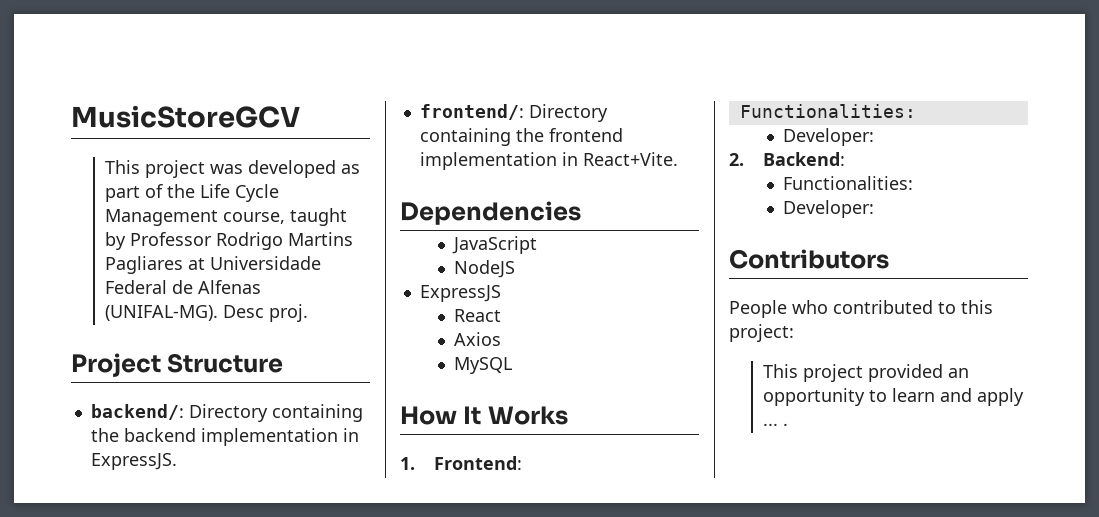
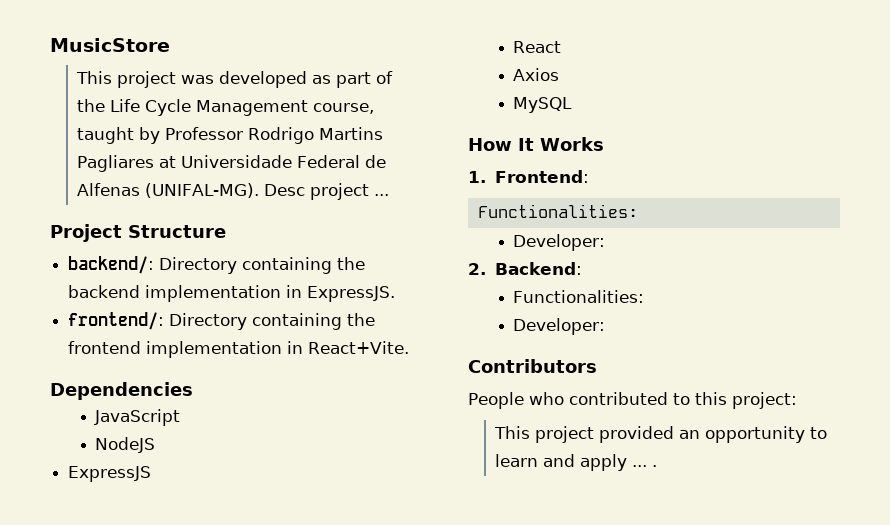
- MusicStoreGCV
+ MusicStore
- Desc proj.
+ Desc project ...

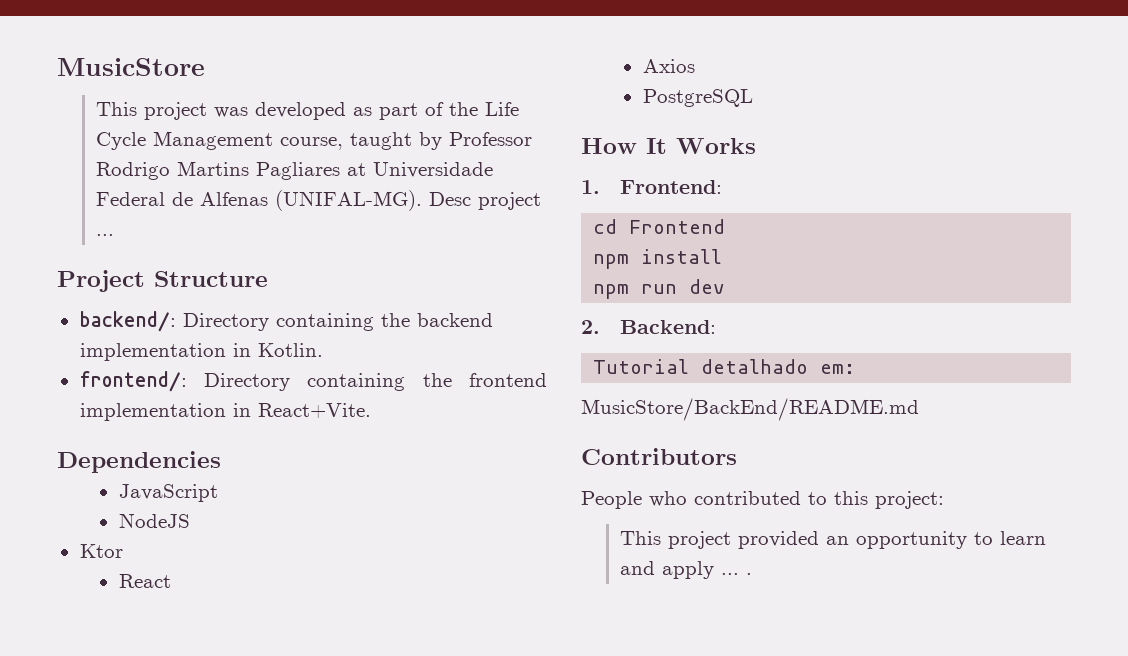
- backend/: Directory containing the backend implementation in ExpressJS.
+ backend/: Directory containing the backend implementation in Kotlin.
- ExpressJS
+ Ktor
- MySQL
+ PostgreSQL
  1. Frontend:
- Functionalities:
- Developer:
+ cd Frontend
+ npm install
+ npm run dev
  2. Backend:
- Functionalities:
- Developer:
+ Tutorial detalhado em:
+ MusicStore/BackEnd/README.md

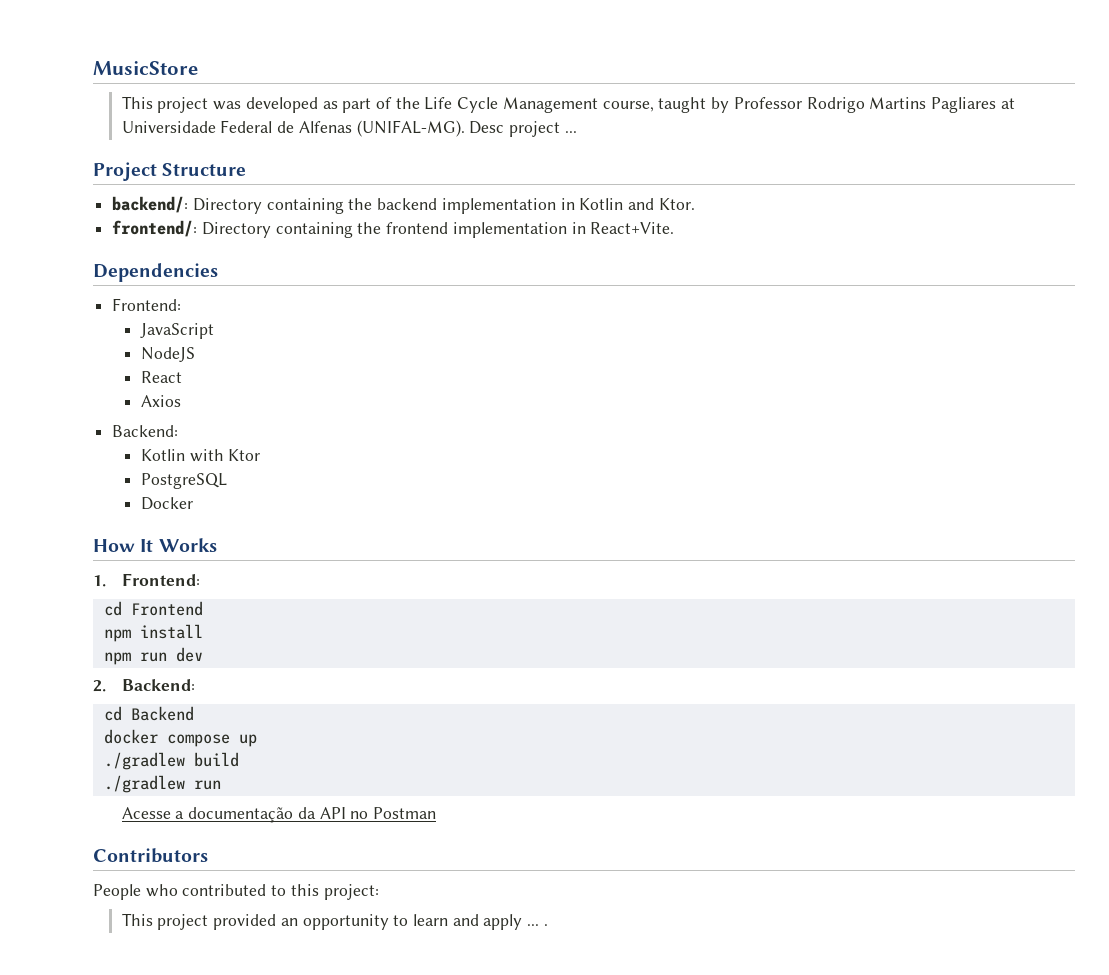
- backend/: Directory containing the backend implementation in Kotlin.
+ backend/: Directory containing the backend implementation in Kotlin and Ktor.
  Dependencies
+ Frontend:
- Ktor
  Axios
+ Backend:
+ Kotlin with Ktor
+ Docker
- Tutorial detalhado em:
- MusicStore/BackEnd/README.md
+ cd Backend
+ docker compose up
+ ./gradlew build
+ ./gradlew run
+ Acesse a documentação da API no Postman

